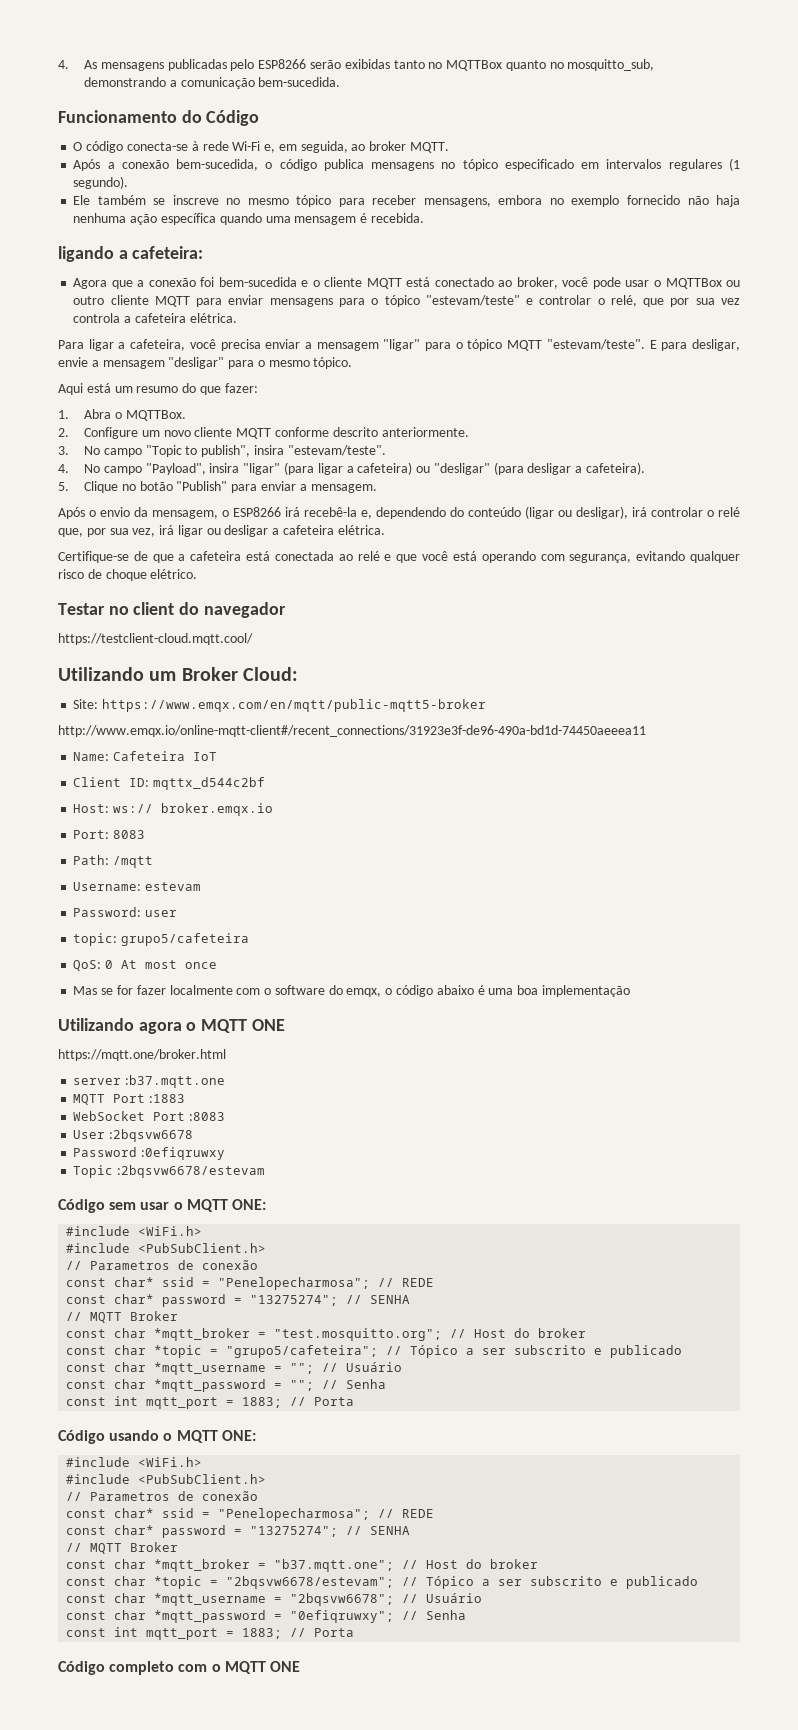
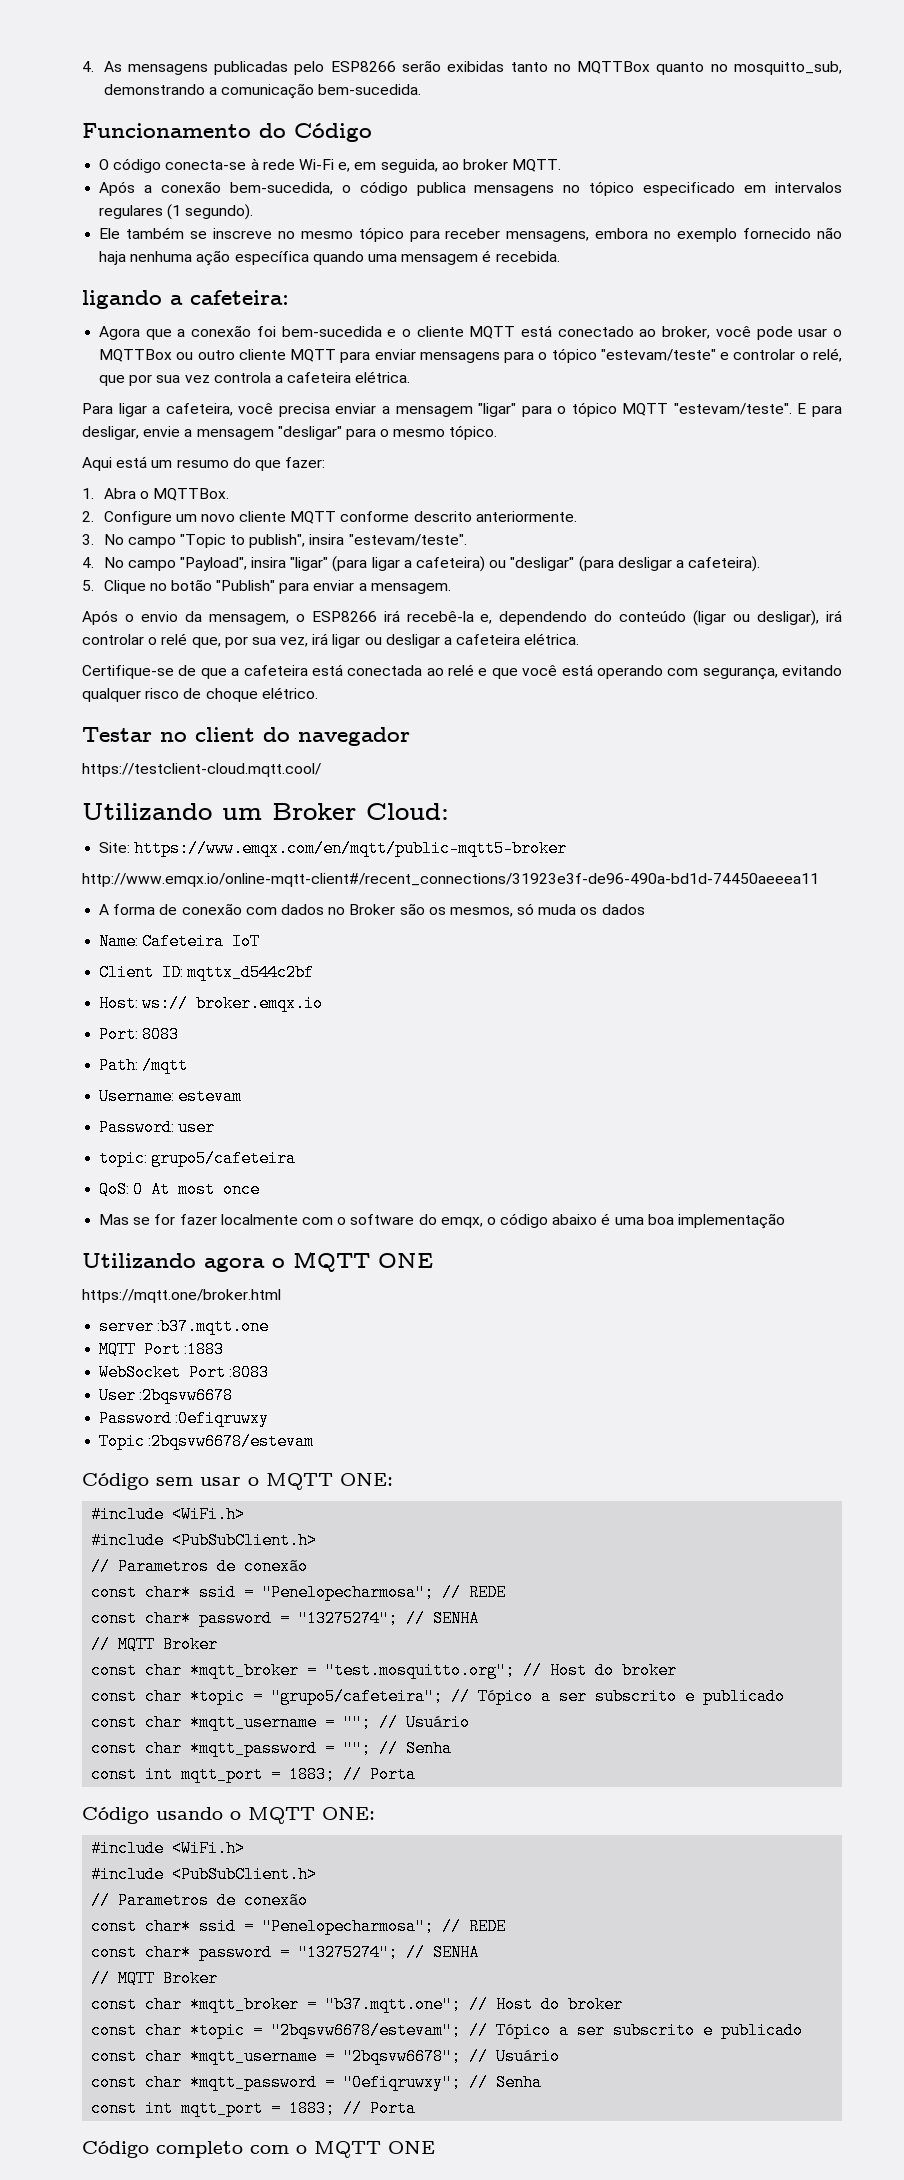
+ A forma de conexão com dados no Broker são os mesmos, só muda os dados

